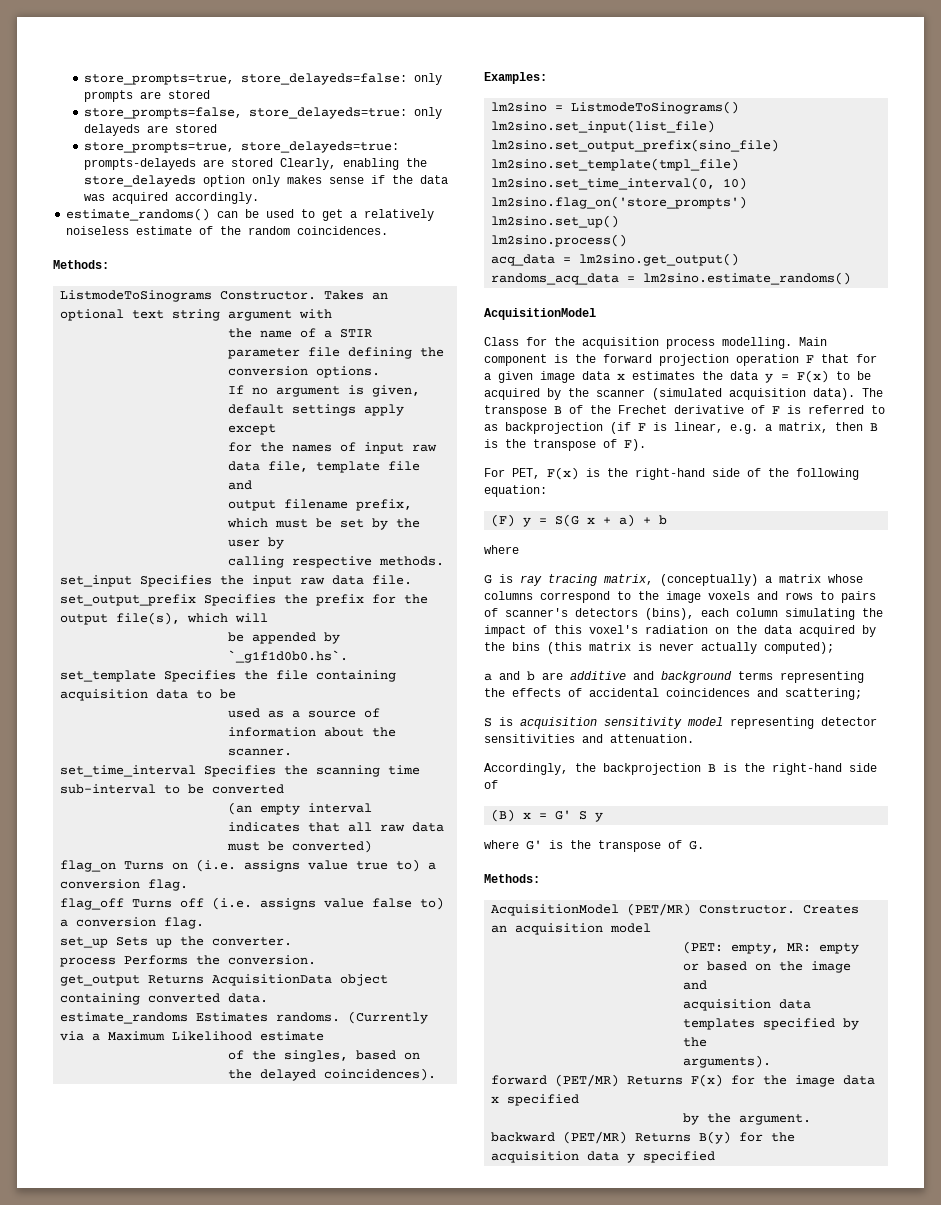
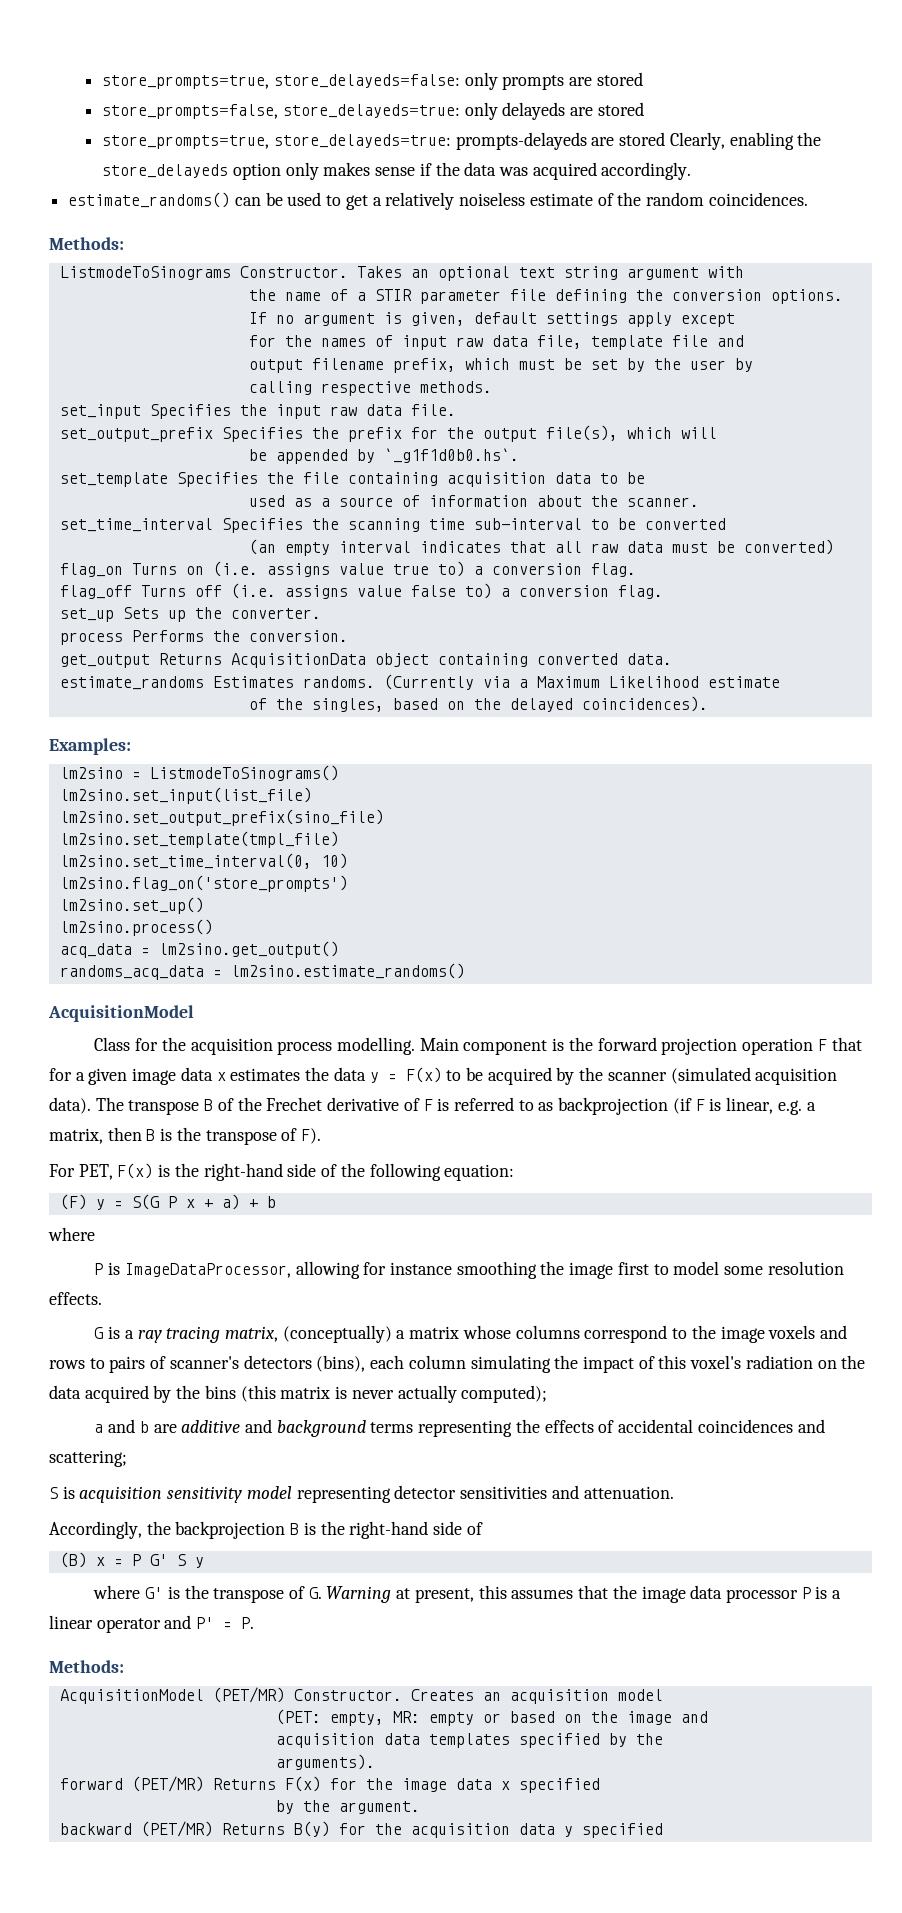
- (F) y = S(G x + a) + b
+ (F) y = S(G P x + a) + b
+ P is ImageDataProcessor, allowing for instance smoothing the image first to model some resolution effects.
- G is ray tracing matrix, (conceptually) a matrix whose columns correspond to the image voxels and rows to pairs of scanner's detectors (bins), each column simulating the impact of this voxel's radiation on the data acquired by the bins (this matrix is never actually computed);
+ G is a ray tracing matrix, (conceptually) a matrix whose columns correspond to the image voxels and rows to pairs of scanner's detectors (bins), each column simulating the impact of this voxel's radiation on the data acquired by the bins (this matrix is never actually computed);
- (B) x = G' S y
+ (B) x = P G' S y
- where G' is the transpose of G.
+ where G' is the transpose of G. Warning at present, this assumes that the image data processor P is a linear operator and P' = P.

